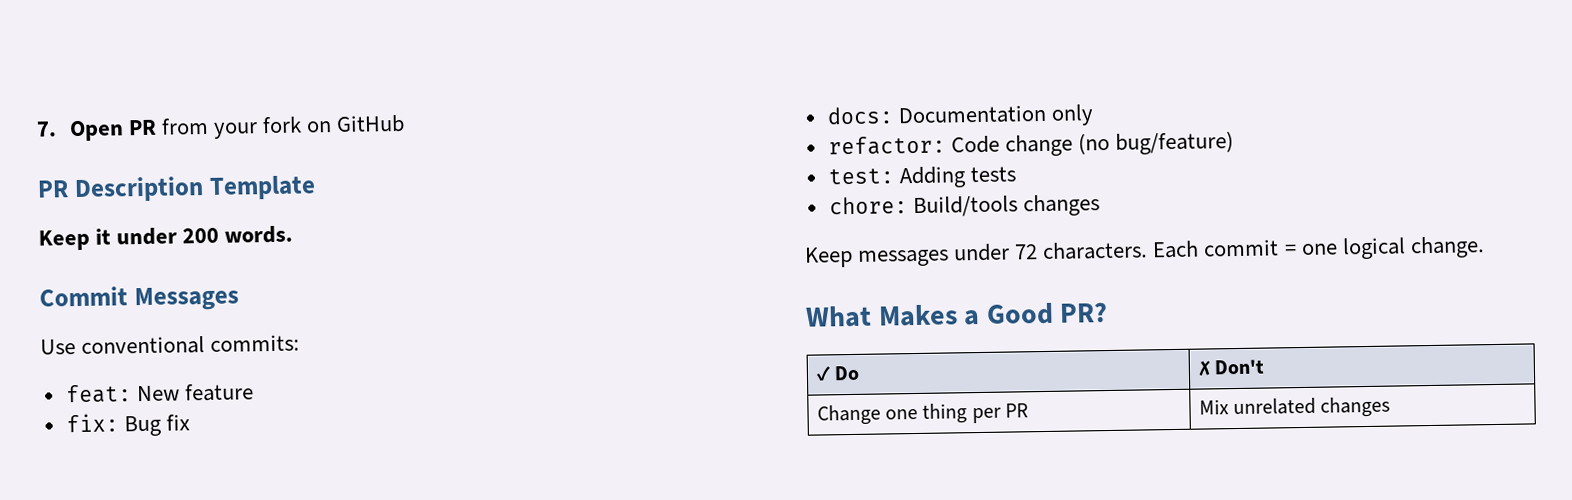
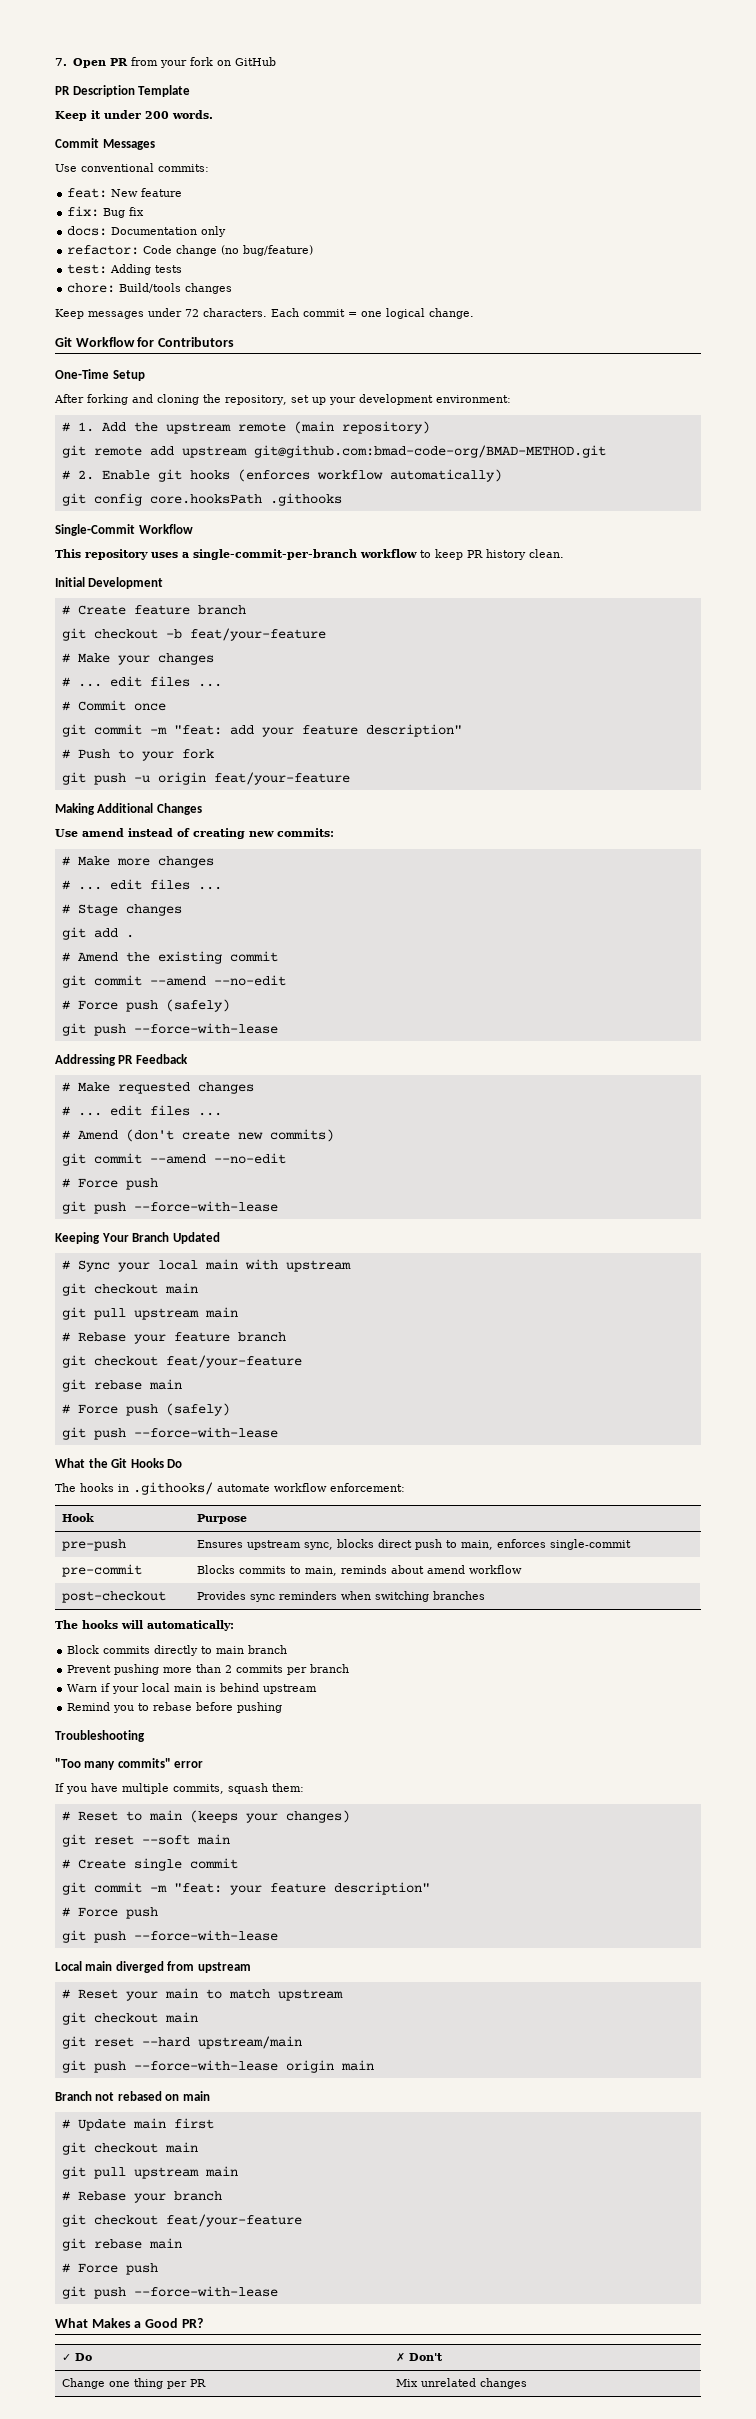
+ Git Workflow for Contributors
+ One-Time Setup
+ After forking and cloning the repository, set up your development environment:
+ # 1. Add the upstream remote (main repository)
+ git remote add upstream git@github.com:bmad-code-org/BMAD-METHOD.git
+ # 2. Enable git hooks (enforces workflow automatically)
+ git config core.hooksPath .githooks
+ Single-Commit Workflow
+ This repository uses a single-commit-per-branch workflow to keep PR history clean.
+ Initial Development
+ # Create feature branch
+ git checkout -b feat/your-feature
+ # Make your changes
+ # ... edit files ...
+ # Commit once
+ git commit -m "feat: add your feature description"
+ # Push to your fork
+ git push -u origin feat/your-feature
+ Making Additional Changes
+ Use amend instead of creating new commits:
+ # Make more changes
+ # ... edit files ...
+ # Stage changes
+ git add .
+ # Amend the existing commit
+ git commit --amend --no-edit
+ # Force push (safely)
+ git push --force-with-lease
+ Addressing PR Feedback
+ # Make requested changes
+ # ... edit files ...
+ # Amend (don't create new commits)
+ git commit --amend --no-edit
+ # Force push
+ git push --force-with-lease
+ Keeping Your Branch Updated
+ # Sync your local main with upstream
+ git checkout main
+ git pull upstream main
+ # Rebase your feature branch
+ git checkout feat/your-feature
+ git rebase main
+ # Force push (safely)
+ git push --force-with-lease
+ What the Git Hooks Do
+ The hooks in .githooks/ automate workflow enforcement:
+ Hook | Purpose
+ pre-push | Ensures upstream sync, blocks direct push to main, enforces single-commit
+ pre-commit | Blocks commits to main, reminds about amend workflow
+ post-checkout | Provides sync reminders when switching branches
+ The hooks will automatically:
+ Block commits directly to main branch
+ Prevent pushing more than 2 commits per branch
+ Warn if your local main is behind upstream
+ Remind you to rebase before pushing
+ Troubleshooting
+ "Too many commits" error
+ If you have multiple commits, squash them:
+ # Reset to main (keeps your changes)
+ git reset --soft main
+ # Create single commit
+ git commit -m "feat: your feature description"
+ # Force push
+ git push --force-with-lease
+ Local main diverged from upstream
+ # Reset your main to match upstream
+ git checkout main
+ git reset --hard upstream/main
+ git push --force-with-lease origin main
+ Branch not rebased on main
+ # Update main first
+ git checkout main
+ git pull upstream main
+ # Rebase your branch
+ git checkout feat/your-feature
+ git rebase main
+ # Force push
+ git push --force-with-lease

